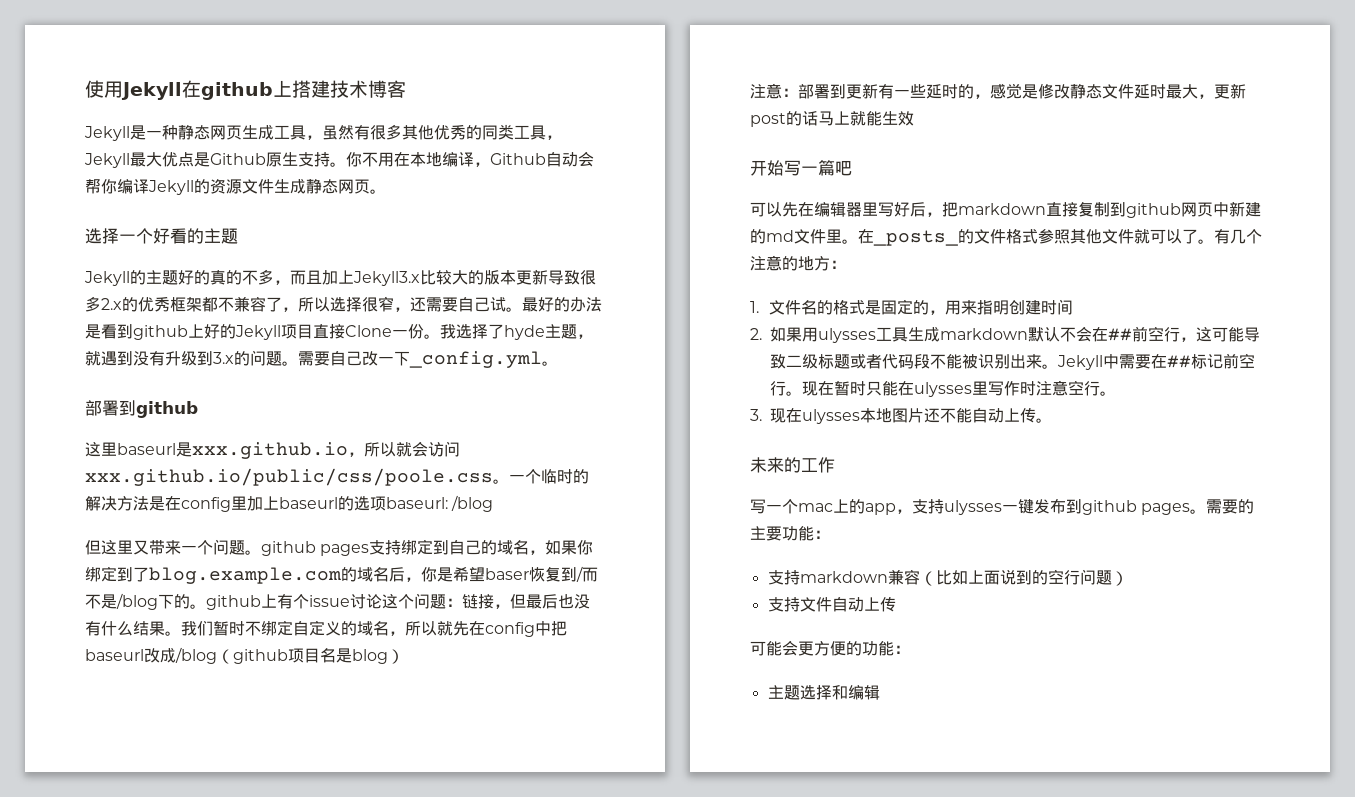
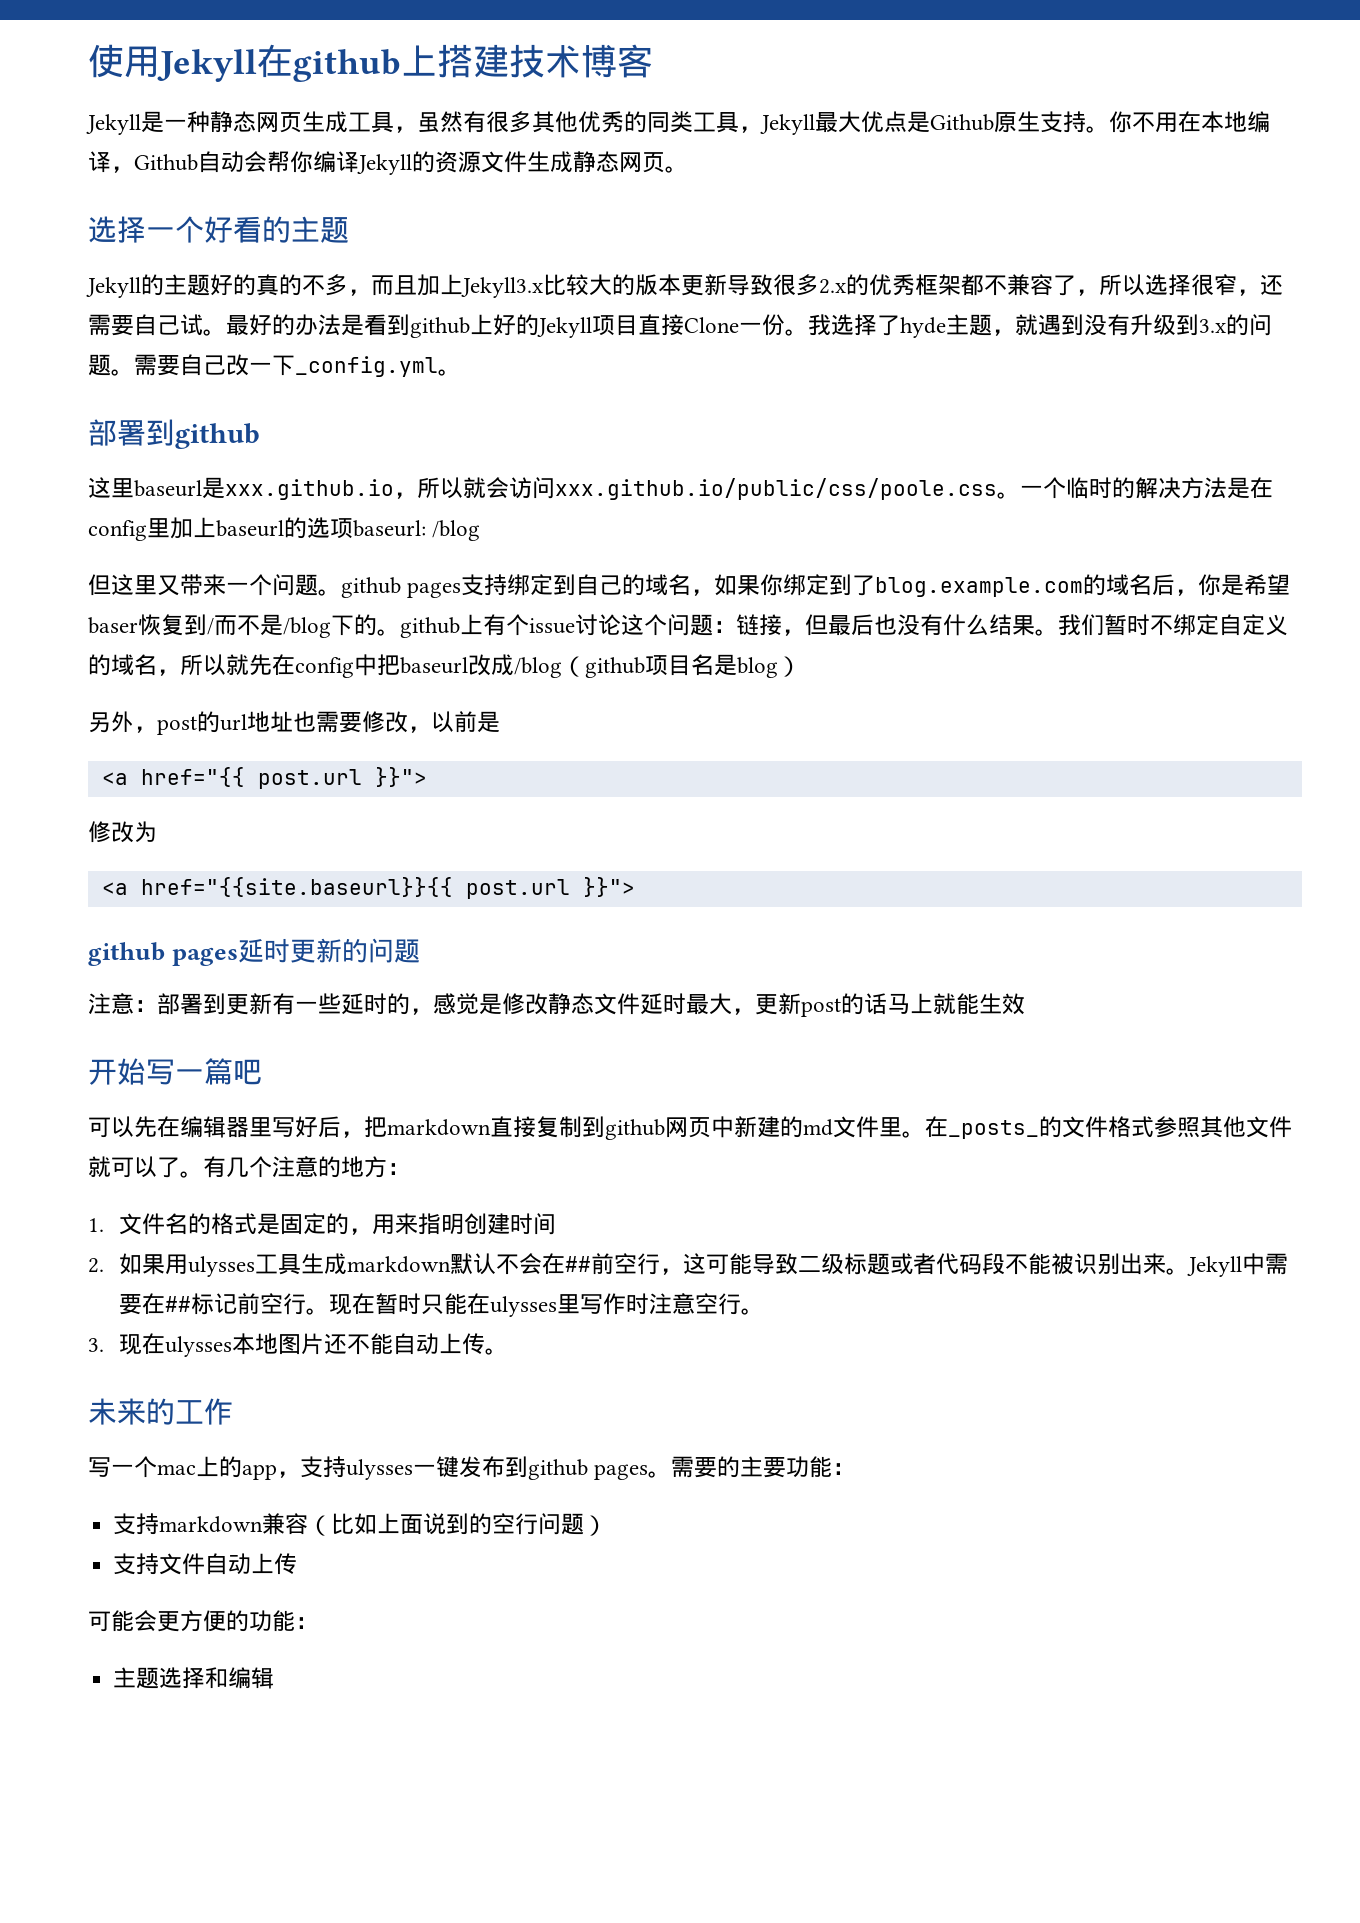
+ 另外，post的url地址也需要修改，以前是
+ <a href="{{ post.url }}">
+ 修改为
+ <a href="{{site.baseurl}}{{ post.url }}">
+ github pages延时更新的问题

